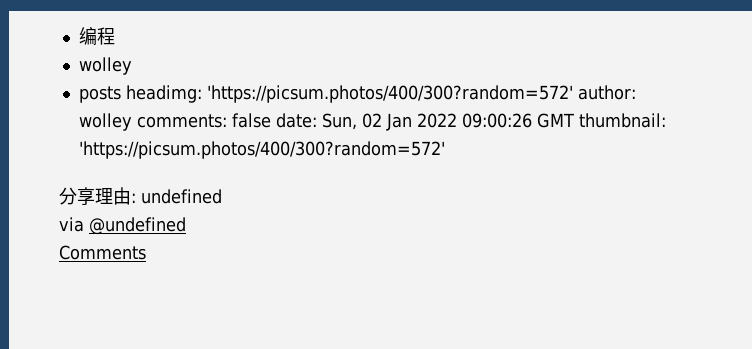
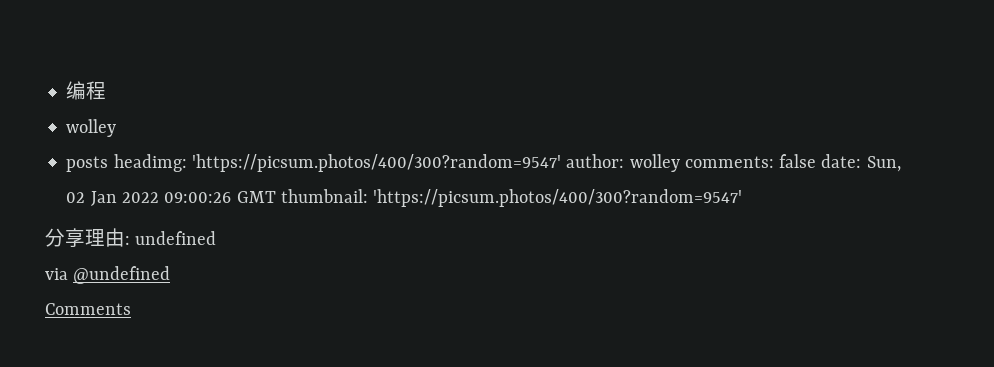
- posts headimg: 'https://picsum.photos/400/300?random=572' author: wolley comments: false date: Sun, 02 Jan 2022 09:00:26 GMT thumbnail: 'https://picsum.photos/400/300?random=572'
+ posts headimg: 'https://picsum.photos/400/300?random=9547' author: wolley comments: false date: Sun, 02 Jan 2022 09:00:26 GMT thumbnail: 'https://picsum.photos/400/300?random=9547'

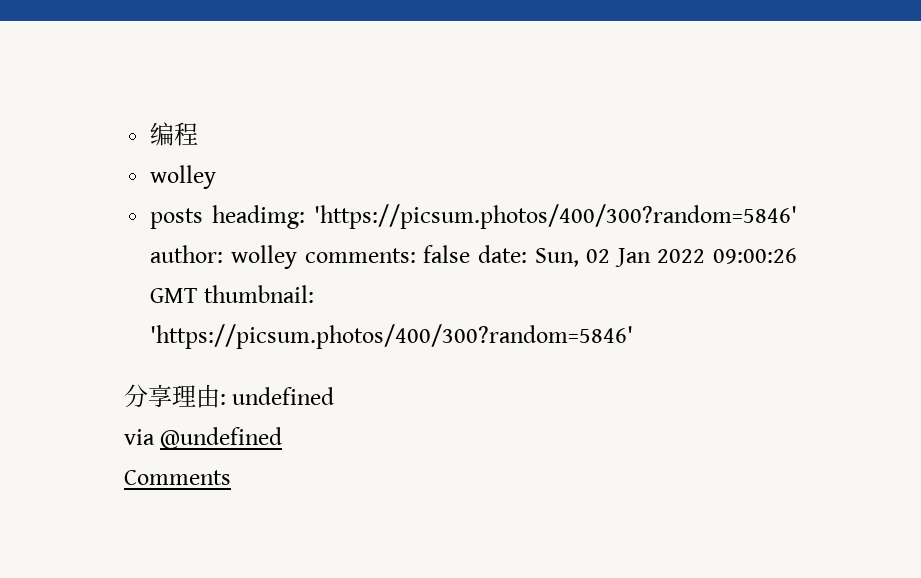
- posts headimg: 'https://picsum.photos/400/300?random=9547' author: wolley comments: false date: Sun, 02 Jan 2022 09:00:26 GMT thumbnail: 'https://picsum.photos/400/300?random=9547'
+ posts headimg: 'https://picsum.photos/400/300?random=5846' author: wolley comments: false date: Sun, 02 Jan 2022 09:00:26 GMT thumbnail: 'https://picsum.photos/400/300?random=5846'

